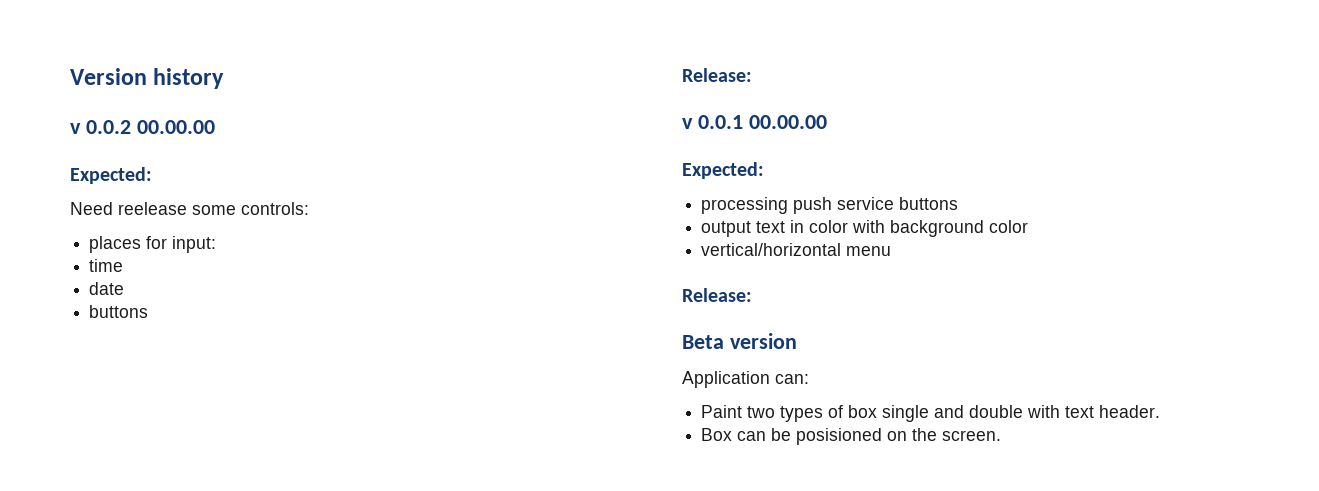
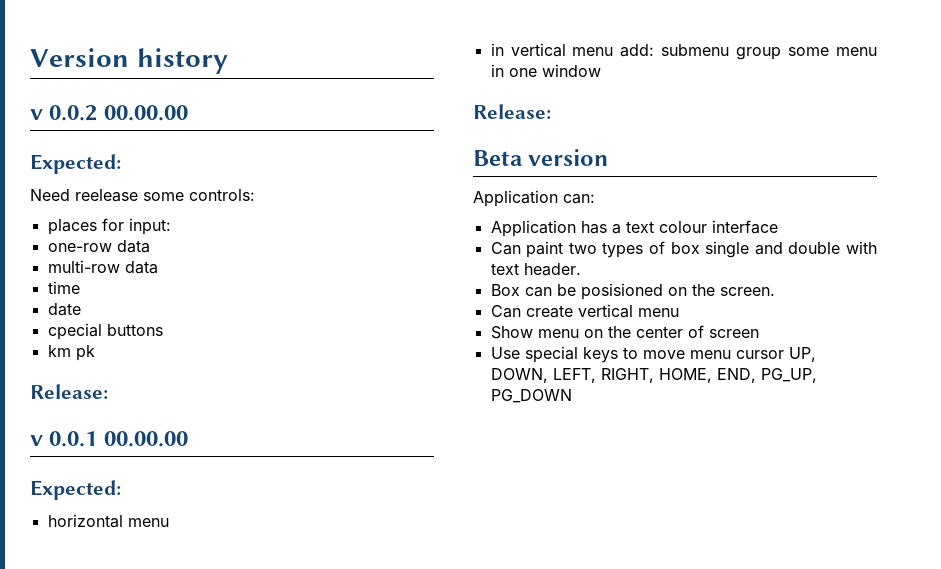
+ one-row data
+ multi-row data
  date
- buttons
+ cpecial buttons
+ km pk
- processing push service buttons
- output text in color with background color
- vertical/horizontal menu
+ horizontal menu
+ in vertical menu add: submenu group some menu in one window
- Paint two types of box single and double with text header.
+ Application has a text colour interface
+ Can paint two types of box single and double with text header.
+ Can create vertical menu
+ Show menu on the center of screen
+ Use special keys to move menu cursor UP, DOWN, LEFT, RIGHT, HOME, END, PG_UP, PG_DOWN

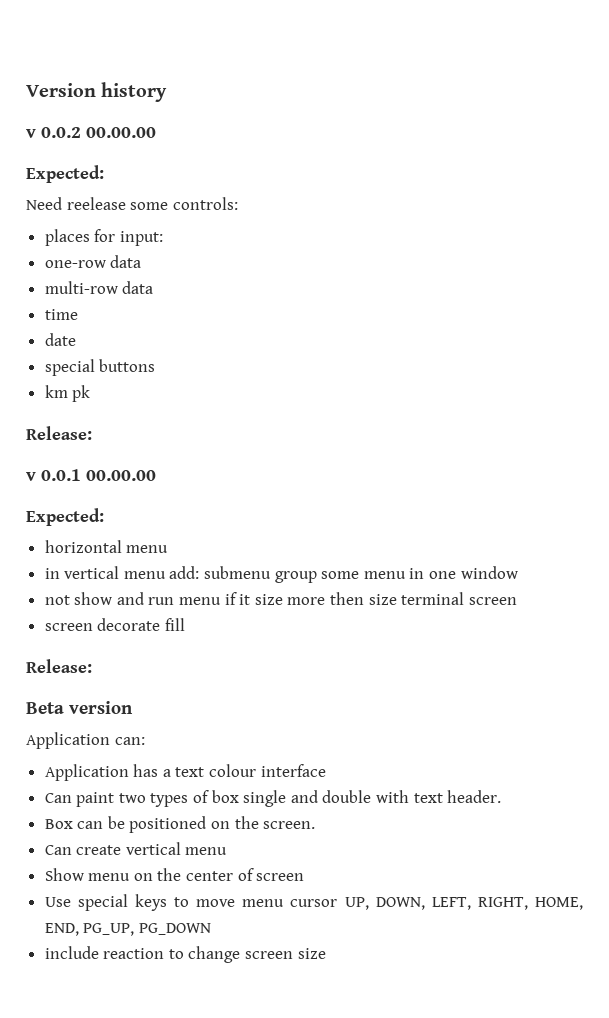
- cpecial buttons
+ special buttons
+ not show and run menu if it size more then size terminal screen
+ screen decorate fill
- Box can be posisioned on the screen.
+ Box can be positioned on the screen.
+ include reaction to change screen size

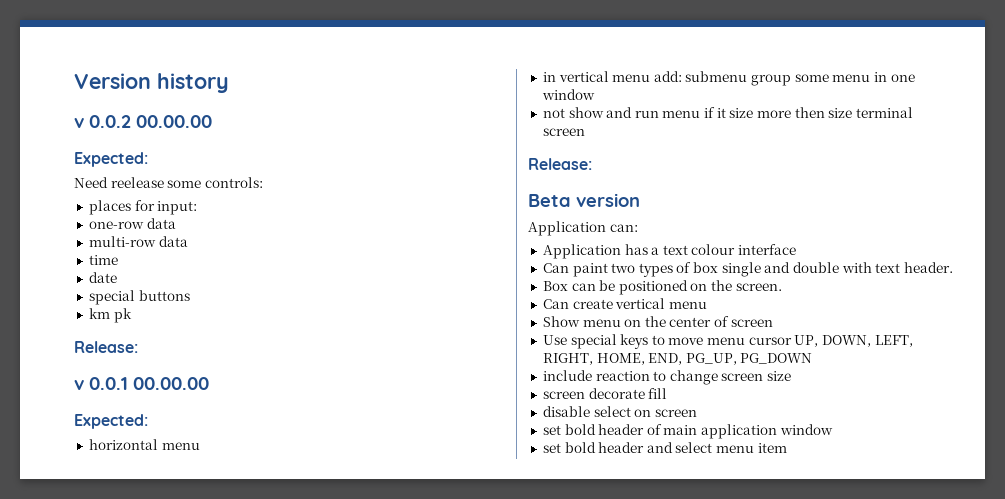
- screen decorate fill
+ screen decorate fill
+ disable select on screen
+ set bold header of main application window
+ set bold header and select menu item

